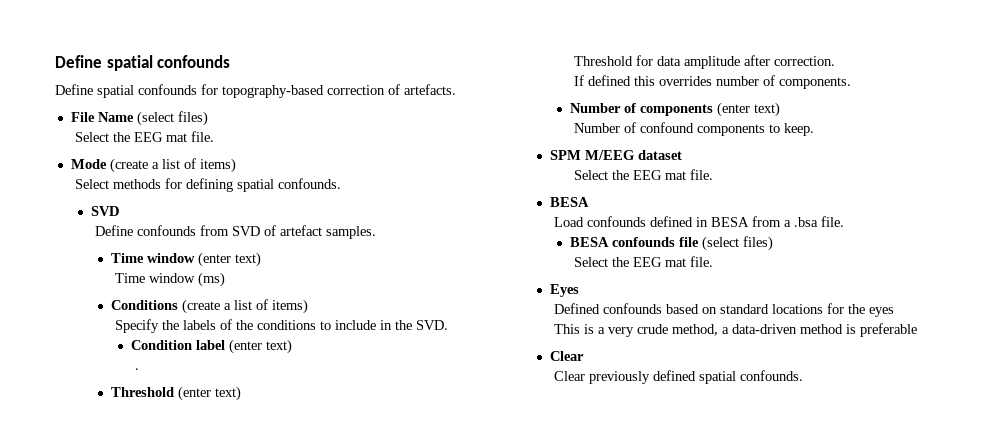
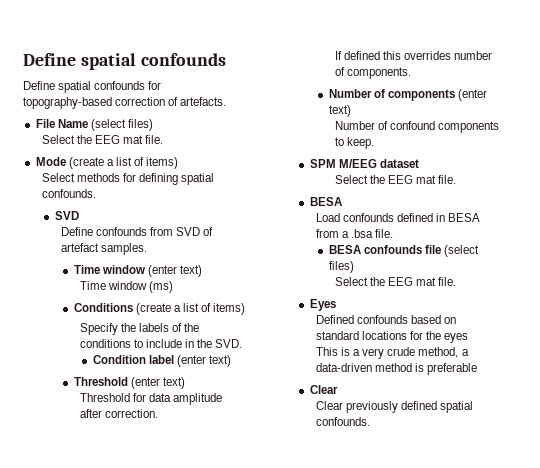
- .

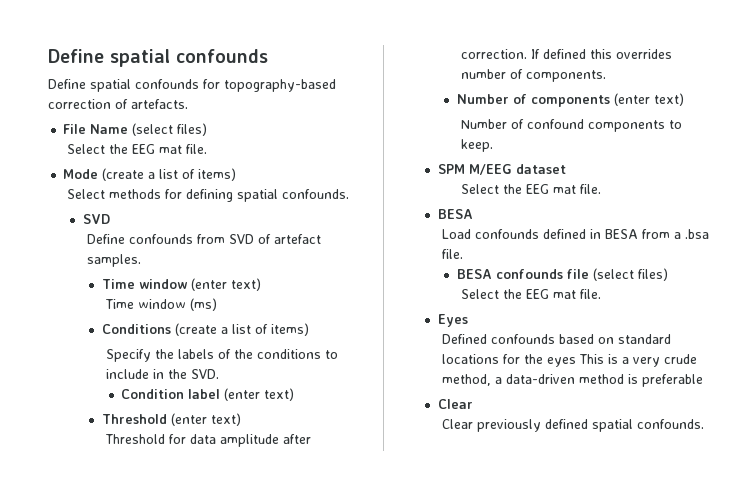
- Threshold for data amplitude after correction.
- If defined this overrides number of components.
+ Threshold for data amplitude after correction. If defined this overrides number of components.
- Defined confounds based on standard locations for the eyes
- This is a very crude method, a data-driven method is preferable
+ Defined confounds based on standard locations for the eyes This is a very crude method, a data-driven method is preferable

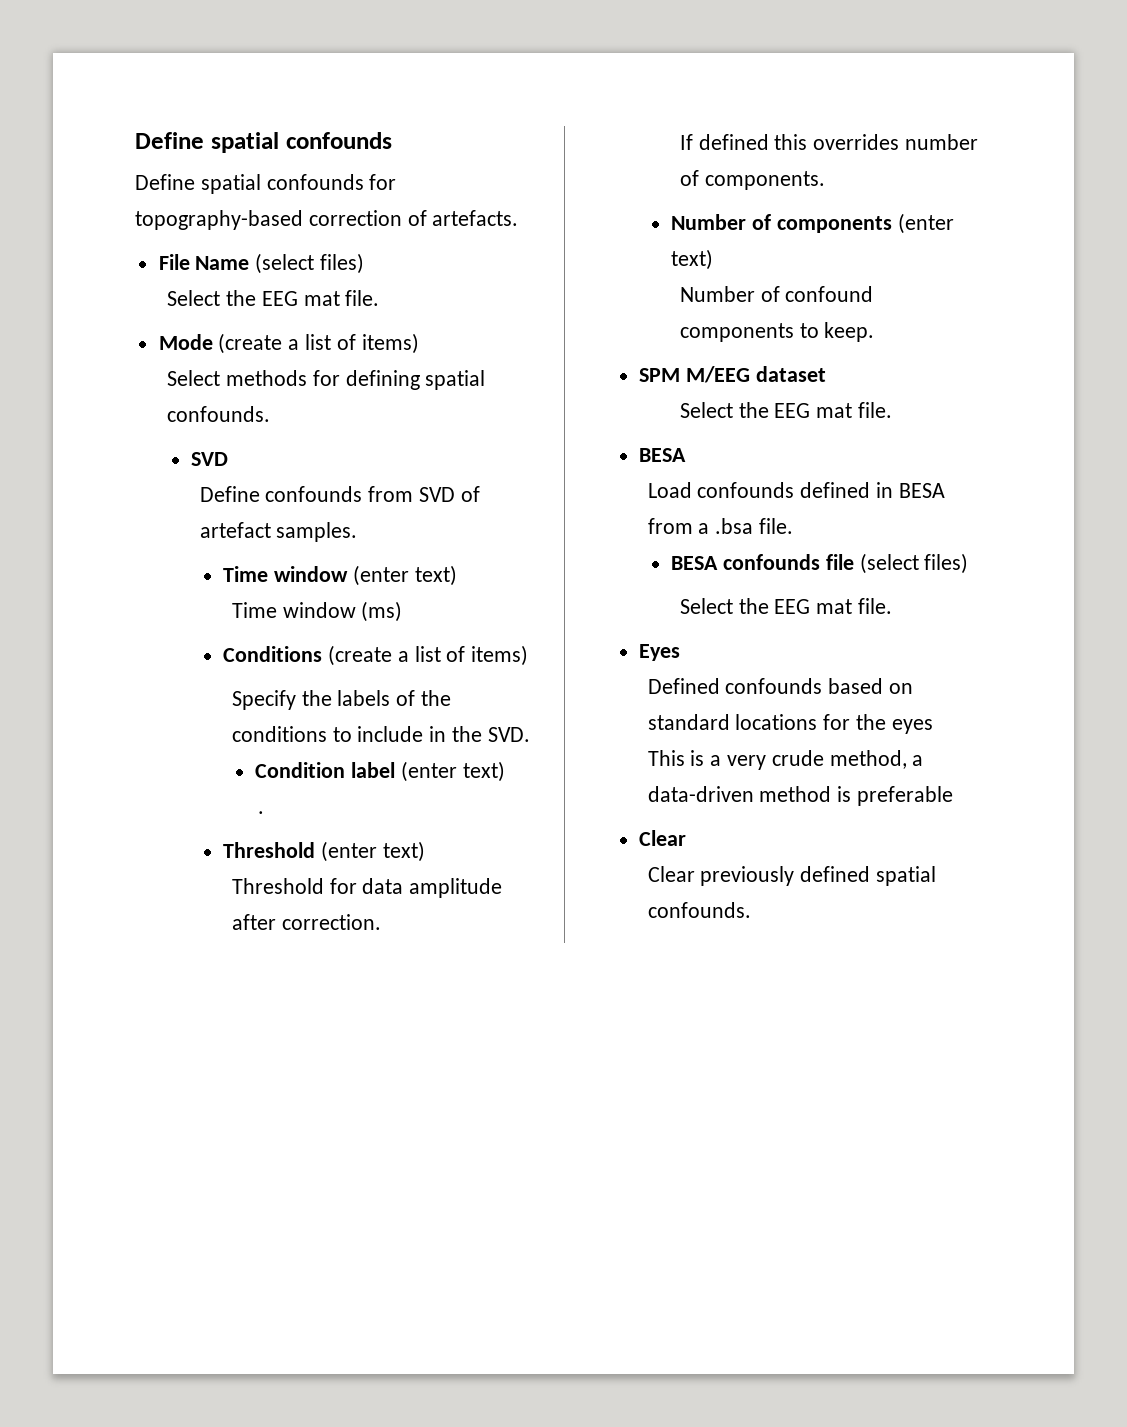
+ .
- Threshold for data amplitude after correction. If defined this overrides number of components.
+ Threshold for data amplitude after correction.
+ If defined this overrides number of components.
- Defined confounds based on standard locations for the eyes This is a very crude method, a data-driven method is preferable
+ Defined confounds based on standard locations for the eyes
+ This is a very crude method, a data-driven method is preferable

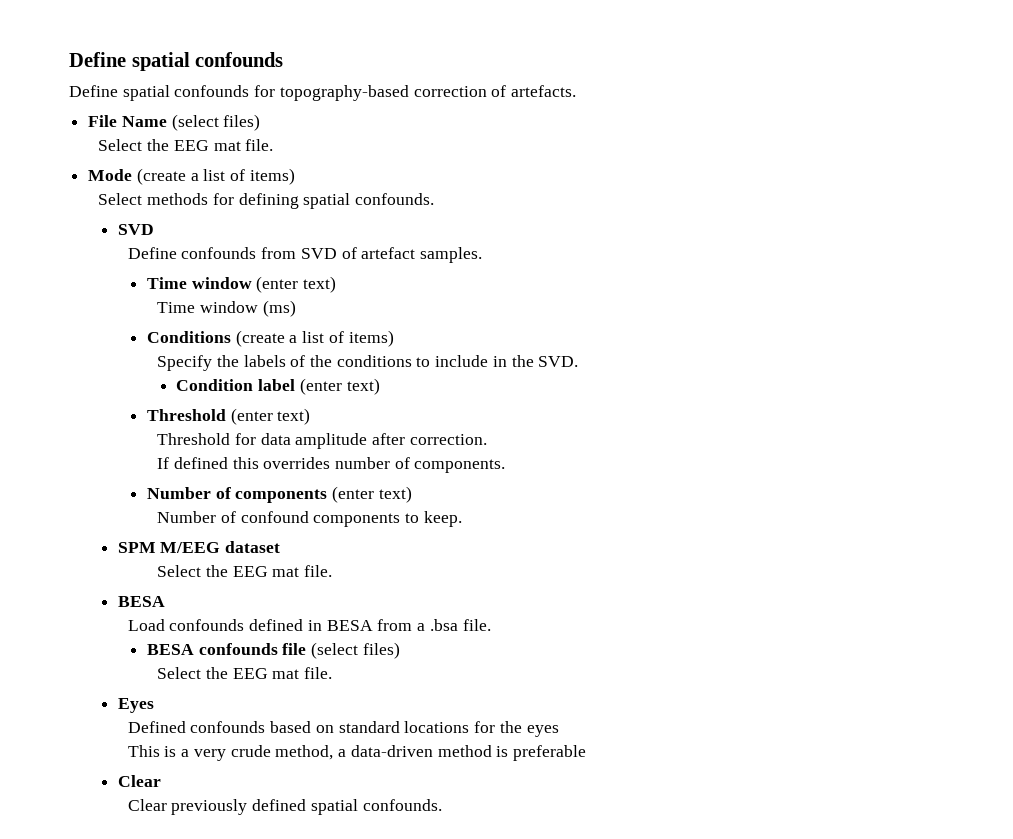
- .

